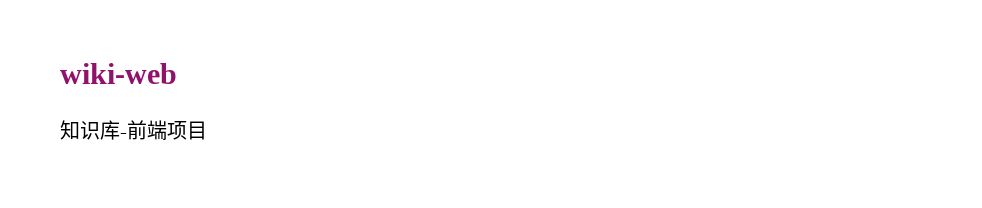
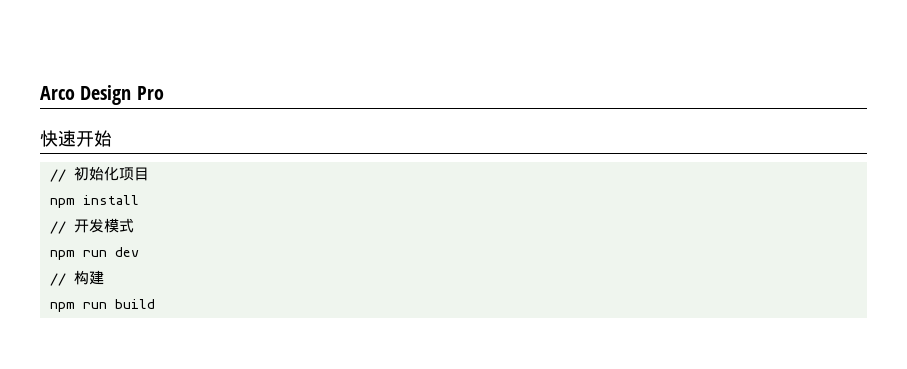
- wiki-web
- 知识库-前端项目
+ Arco Design Pro
+ 快速开始
+ // 初始化项目
+ npm install
+ // 开发模式
+ npm run dev
+ // 构建
+ npm run build

